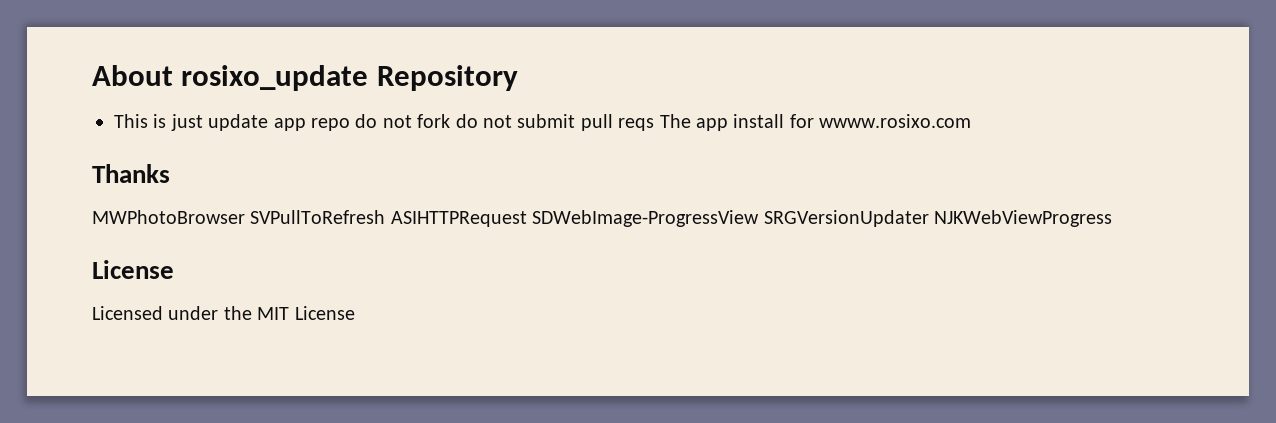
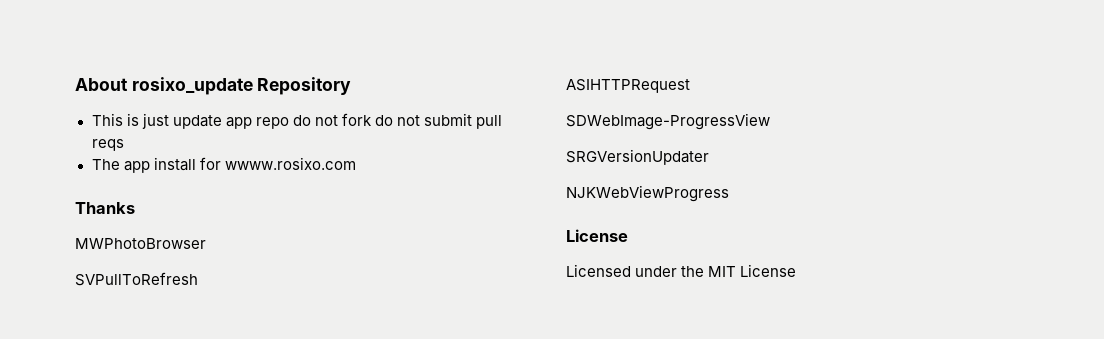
- This is just update app repo do not fork do not submit pull reqs The app install for wwww.rosixo.com
+ This is just update app repo do not fork do not submit pull reqs
+ The app install for wwww.rosixo.com
- MWPhotoBrowser SVPullToRefresh ASIHTTPRequest SDWebImage-ProgressView SRGVersionUpdater NJKWebViewProgress
+ MWPhotoBrowser
+ SVPullToRefresh
+ ASIHTTPRequest
+ SDWebImage-ProgressView
+ SRGVersionUpdater
+ NJKWebViewProgress

